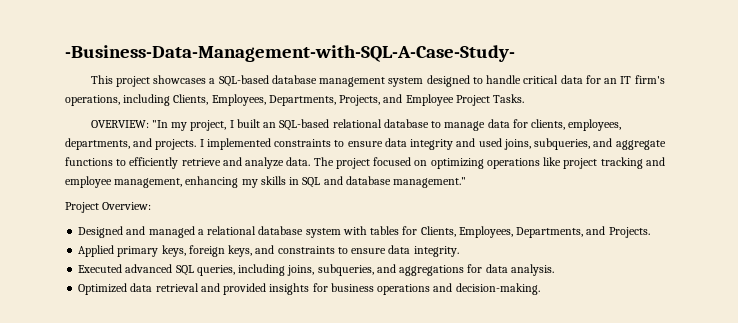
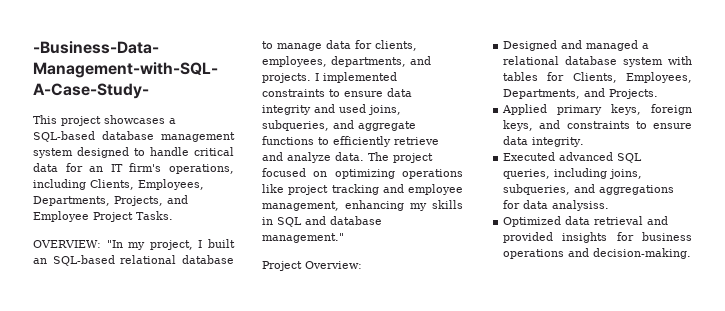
- Executed advanced SQL queries, including joins, subqueries, and aggregations for data analysis.
+ Executed advanced SQL queries, including joins, subqueries, and aggregations for data analysiss.

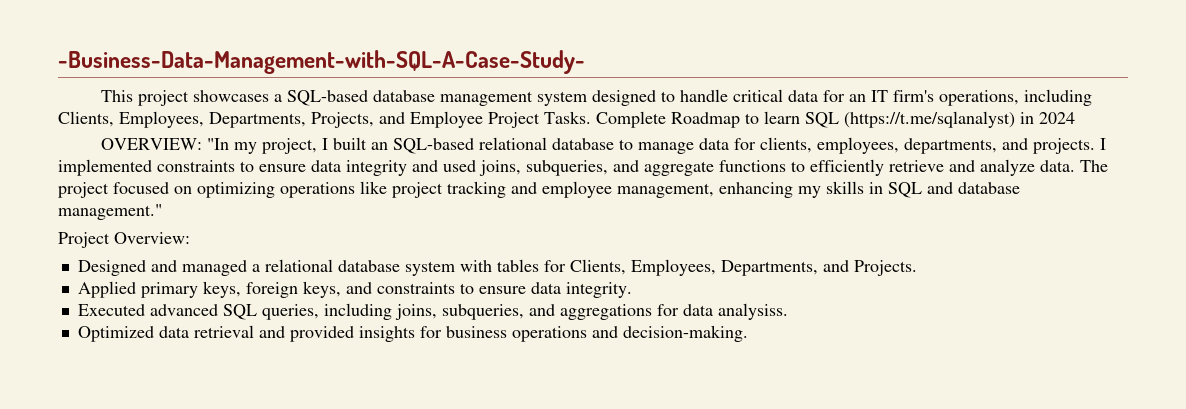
+ Complete Roadmap to learn SQL (https://t.me/sqlanalyst) in 2024

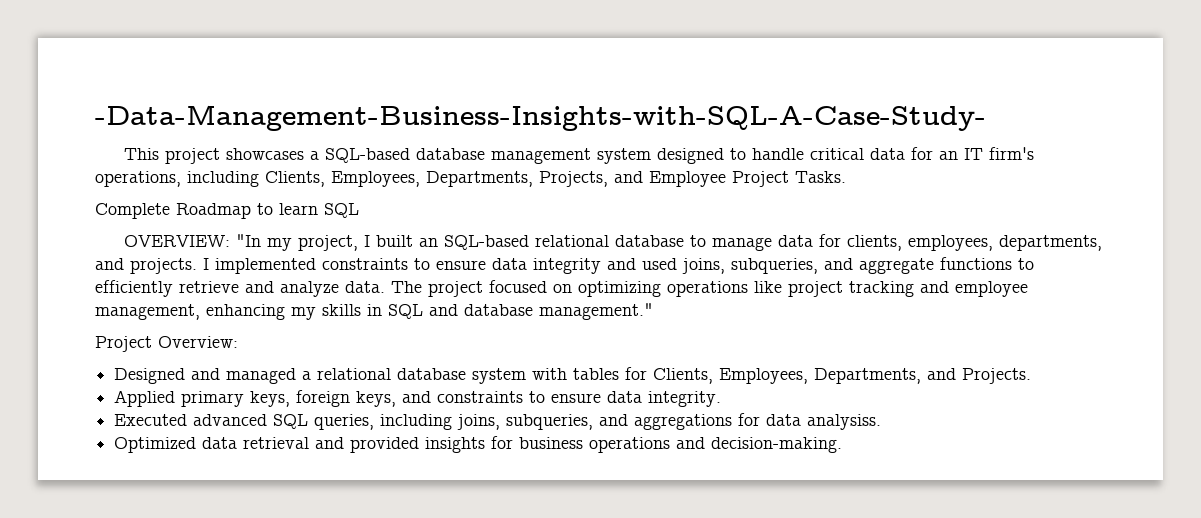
- -Business-Data-Management-with-SQL-A-Case-Study-
+ -Data-Management-Business-Insights-with-SQL-A-Case-Study-
- This project showcases a SQL-based database management system designed to handle critical data for an IT firm's operations, including Clients, Employees, Departments, Projects, and Employee Project Tasks. Complete Roadmap to learn SQL (https://t.me/sqlanalyst) in 2024
+ This project showcases a SQL-based database management system designed to handle critical data for an IT firm's operations, including Clients, Employees, Departments, Projects, and Employee Project Tasks.
+ Complete Roadmap to learn SQL

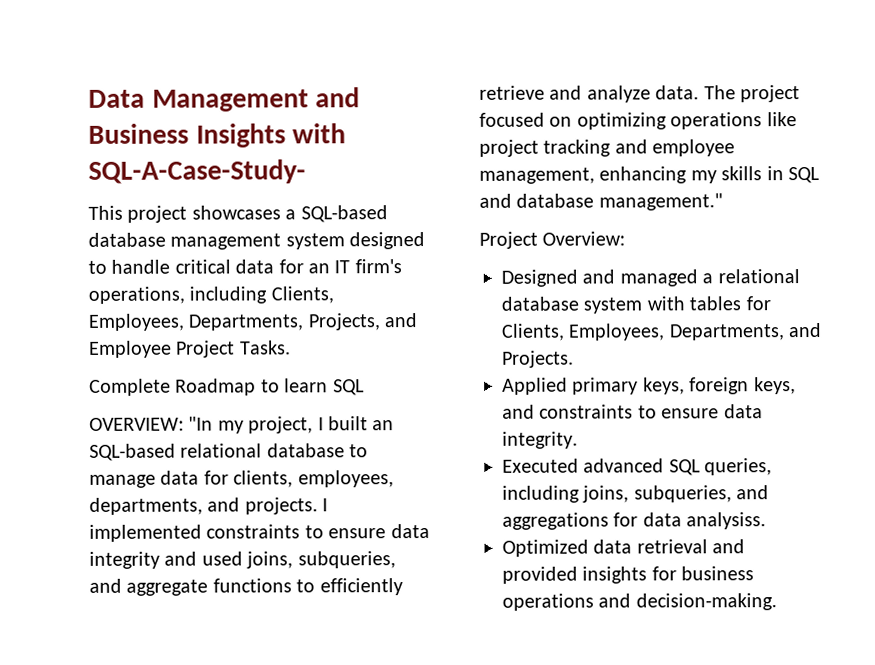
- -Data-Management-Business-Insights-with-SQL-A-Case-Study-
+ Data Management and Business Insights with SQL-A-Case-Study-

